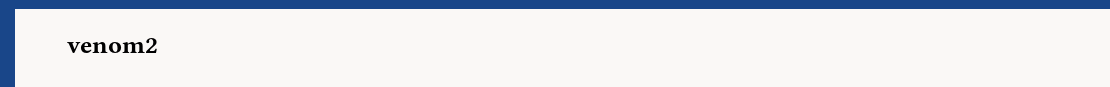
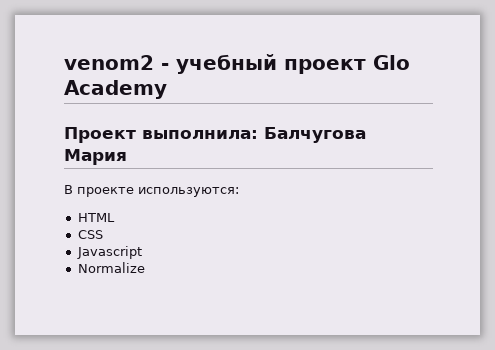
- venom2
+ venom2 - учебный проект Glo Academy
+ Проект выполнила: Балчугова Мария
+ В проекте используются:
+ HTML
+ CSS
+ Javascript
+ Normalize

